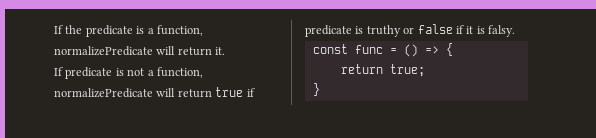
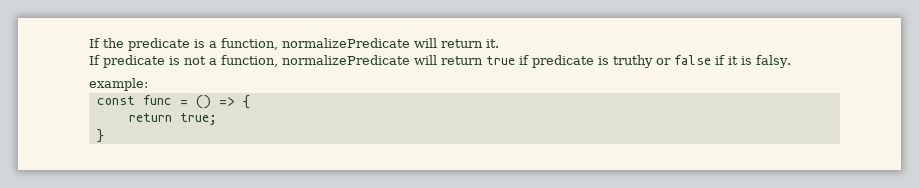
+ example:

